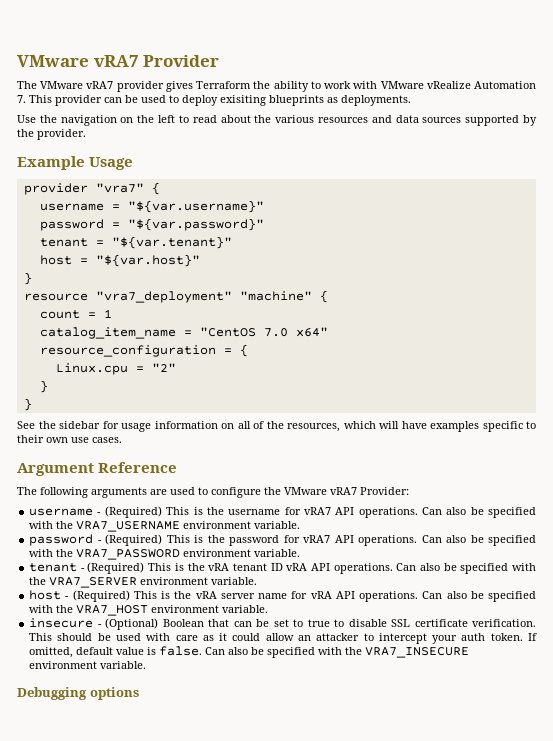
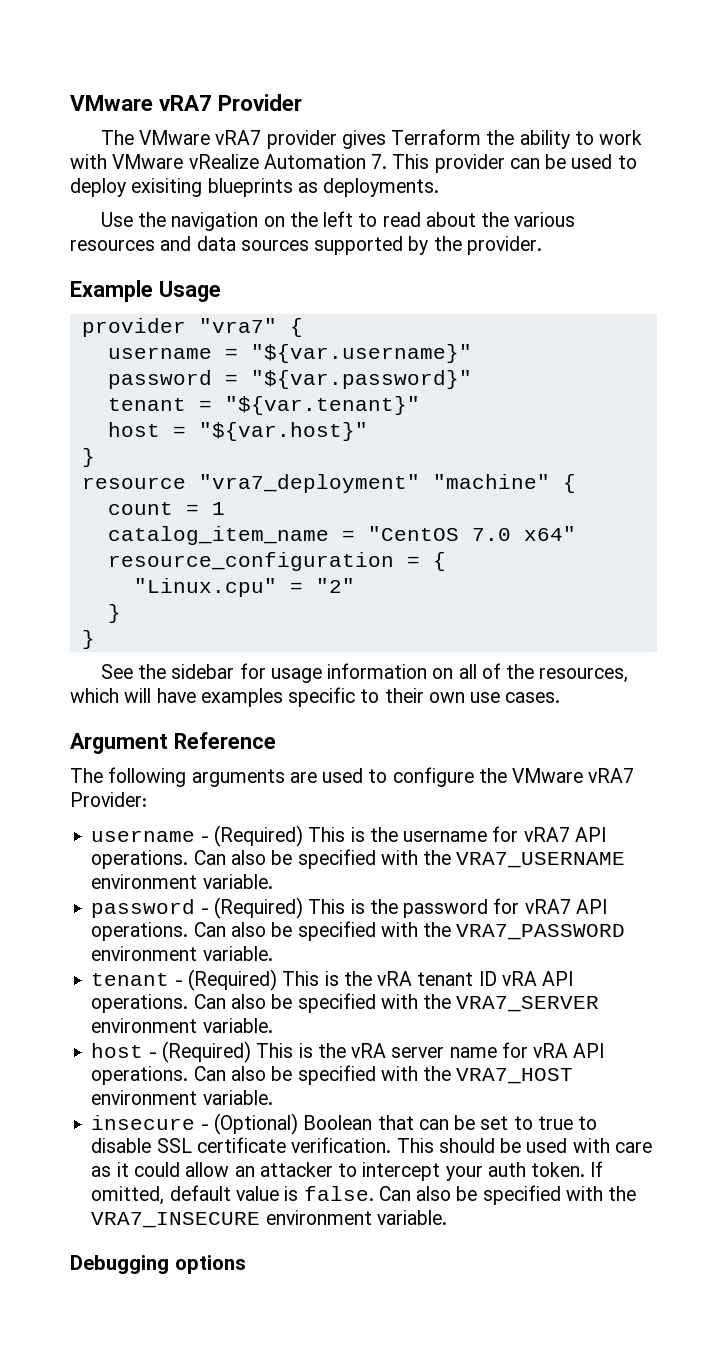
- Linux.cpu = "2"
+ "Linux.cpu" = "2"

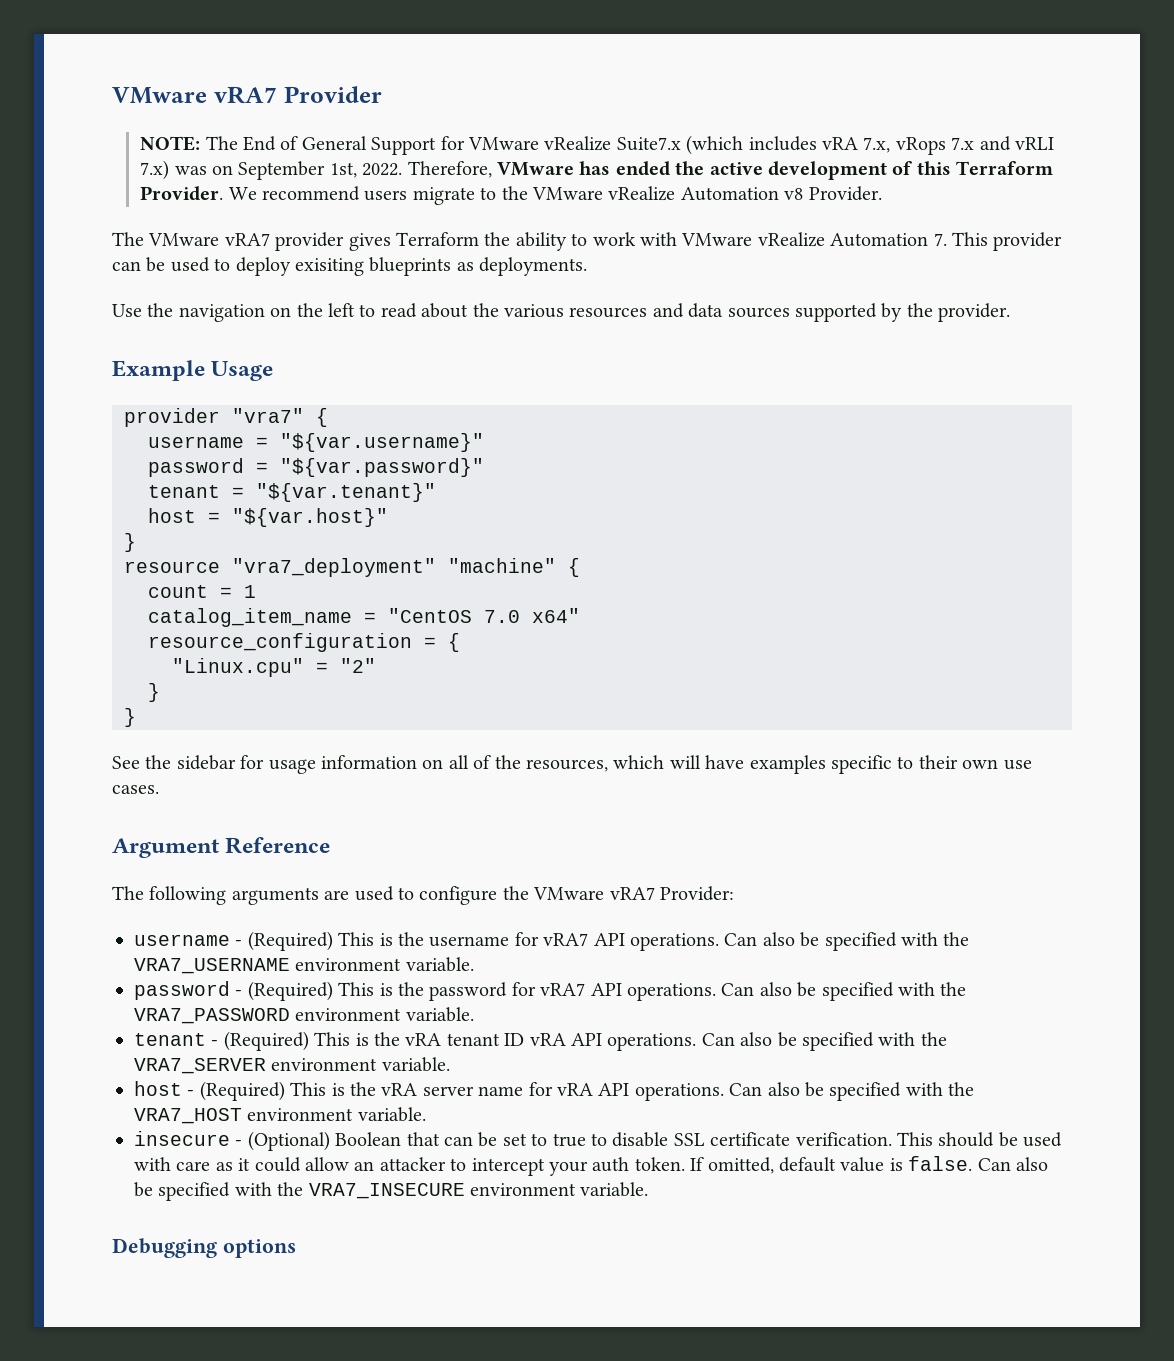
+ NOTE: The End of General Support for VMware vRealize Suite7.x (which includes vRA 7.x, vRops 7.x and vRLI 7.x) was on September 1st, 2022. Therefore, VMware has ended the active development of this Terraform Provider. We recommend users migrate to the VMware vRealize Automation v8 Provider.

